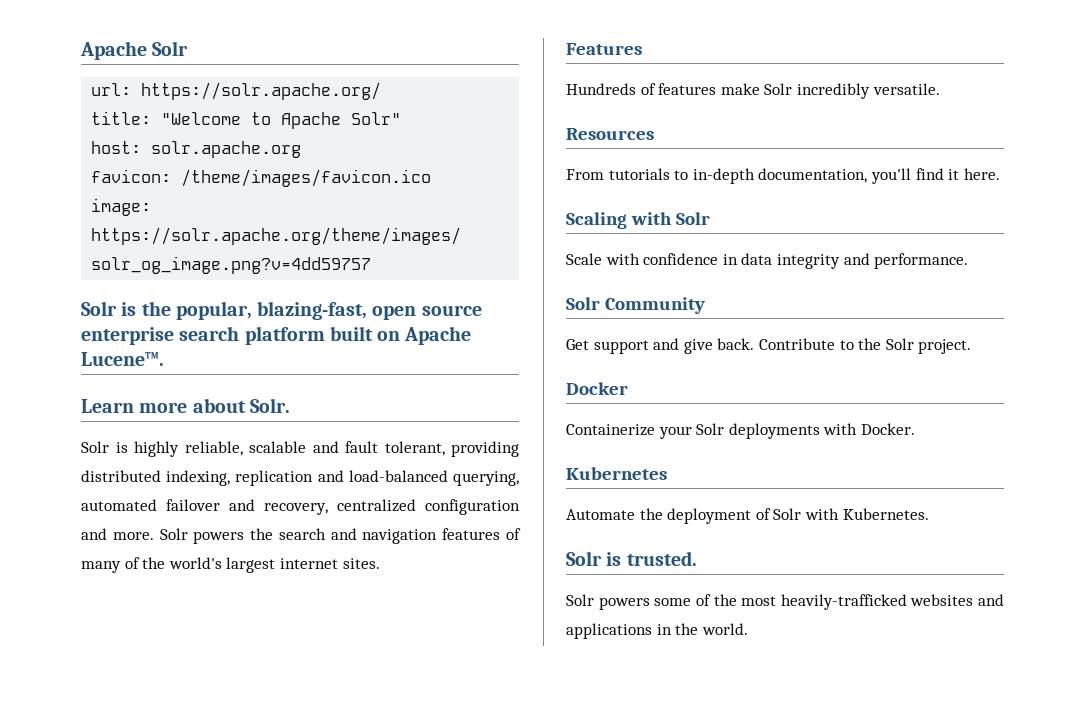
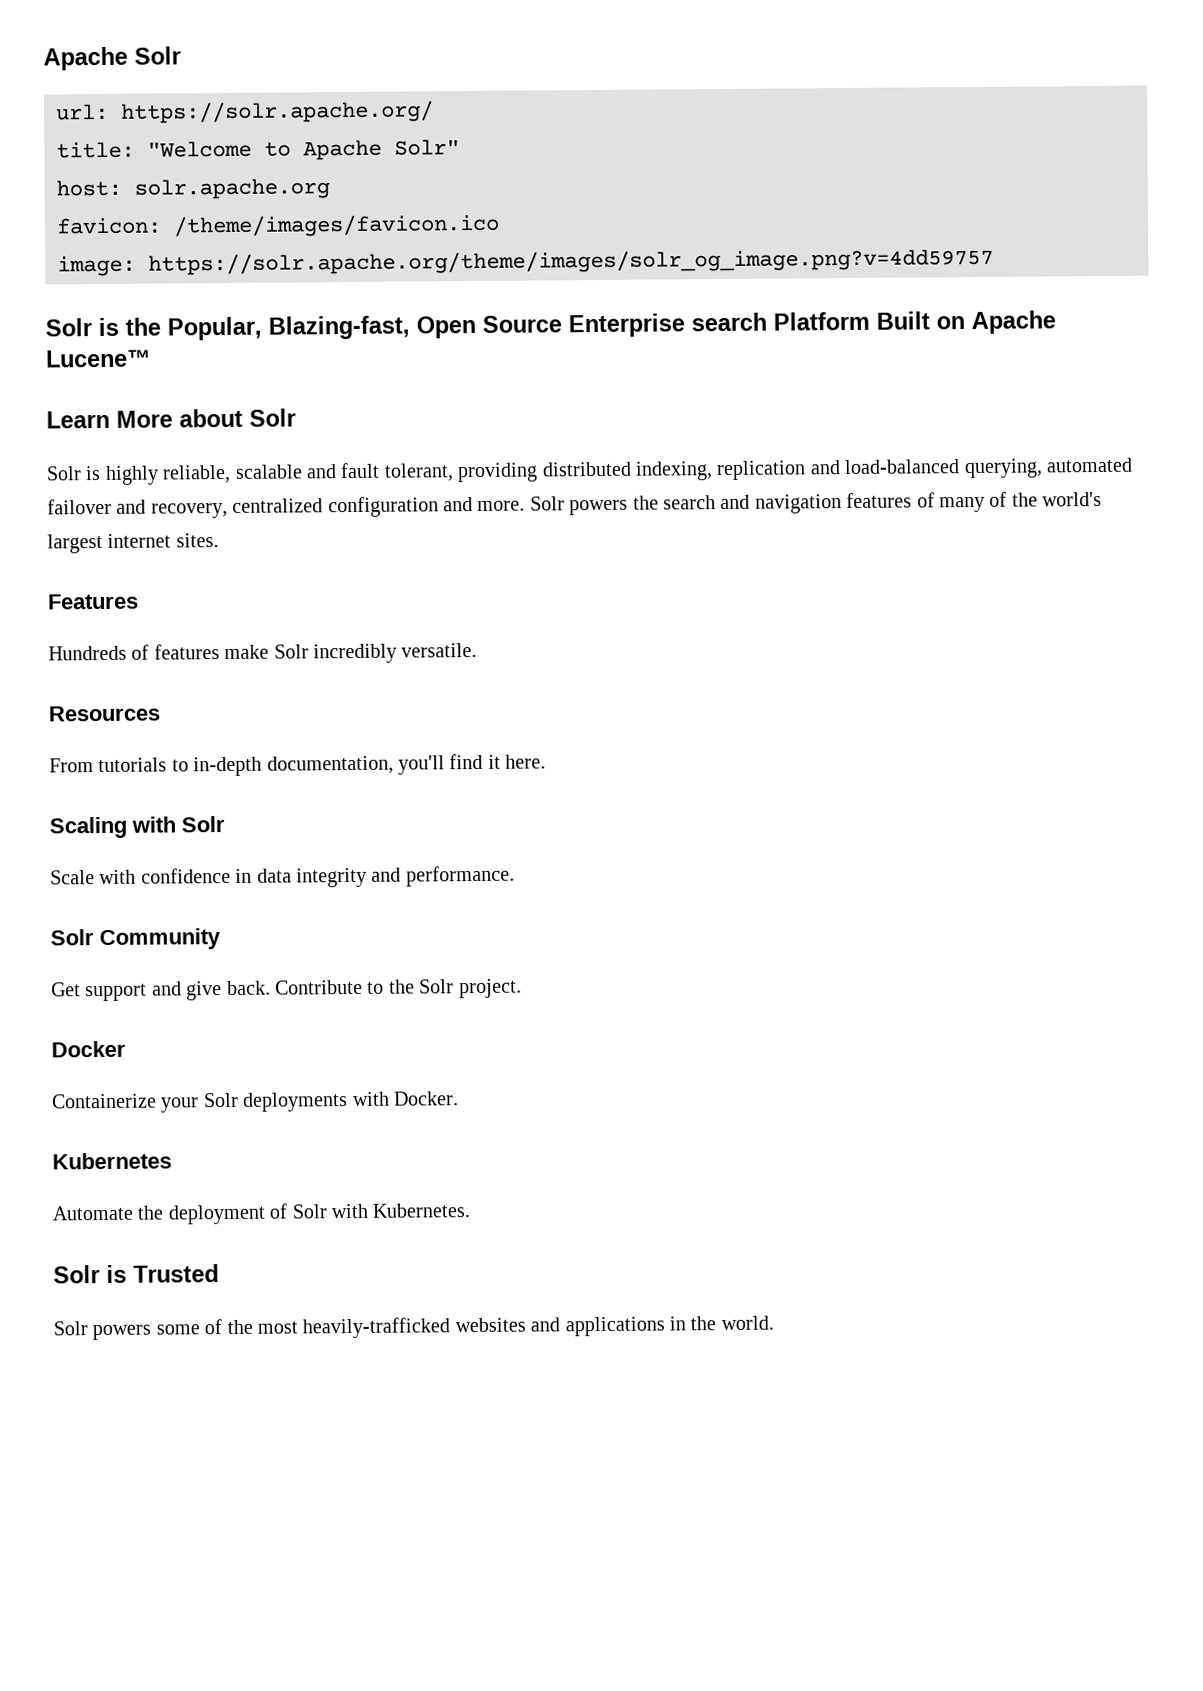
- Solr is the popular, blazing-fast, open source enterprise search platform built on Apache Lucene™.
+ Solr is the Popular, Blazing-fast, Open Source Enterprise search Platform Built on Apache Lucene™
- Learn more about Solr.
+ Learn More about Solr
- Solr is trusted.
+ Solr is Trusted

